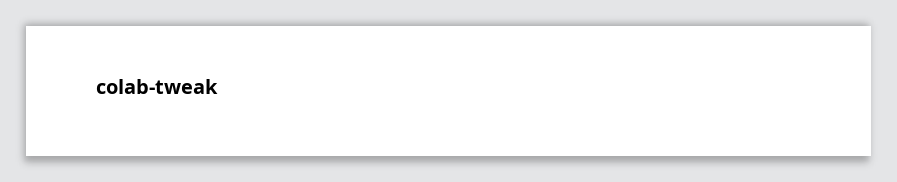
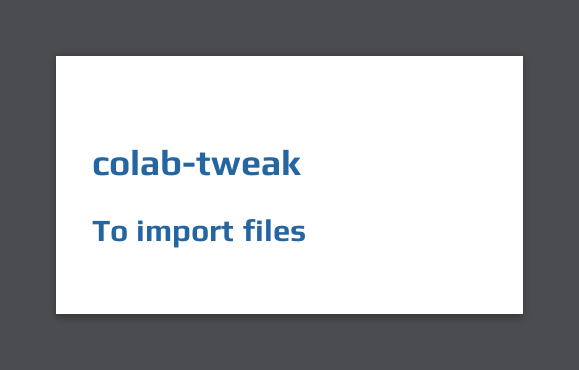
+ To import files

